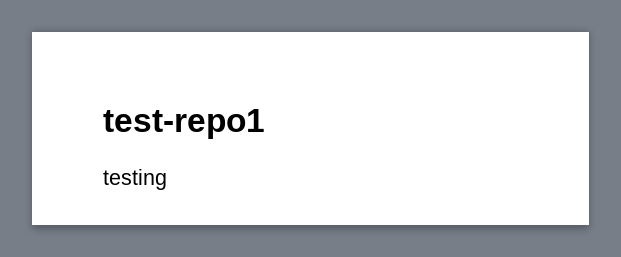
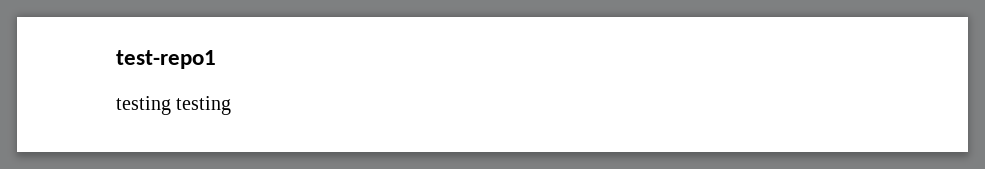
- testing
+ testing testing

